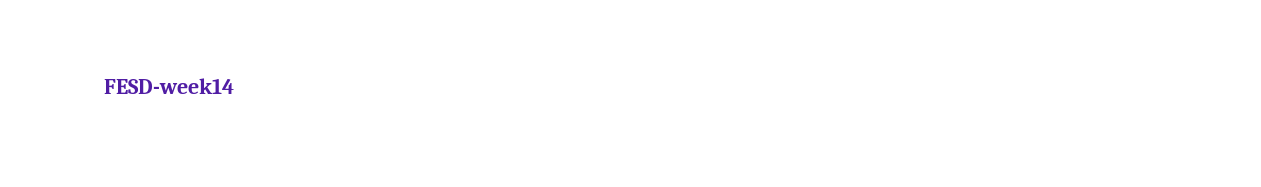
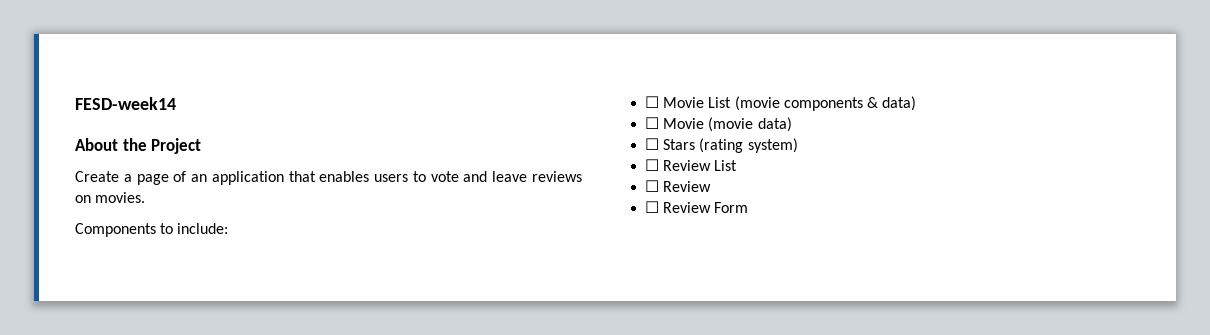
+ About the Project
+ Create a page of an application that enables users to vote and leave reviews on movies.
+ Components to include:
+ ☐ Movie List (movie components & data)
+ ☐ Movie (movie data)
+ ☐ Stars (rating system)
+ ☐ Review List
+ ☐ Review
+ ☐ Review Form

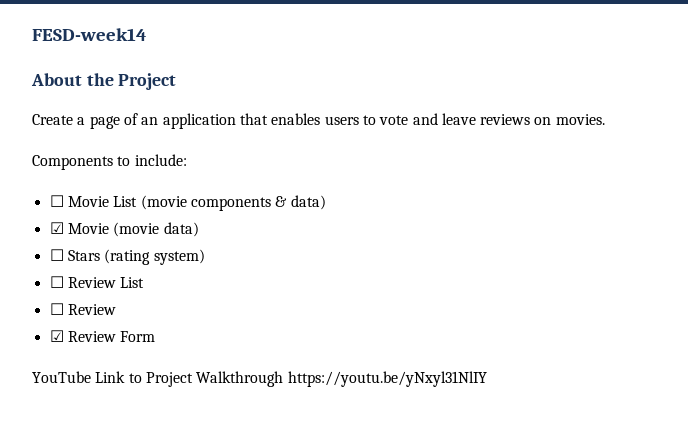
- ☐ Movie (movie data)
+ ☑ Movie (movie data)
- ☐ Review Form
+ ☑ Review Form
+ YouTube Link to Project Walkthrough https://youtu.be/yNxyl31NlIY

